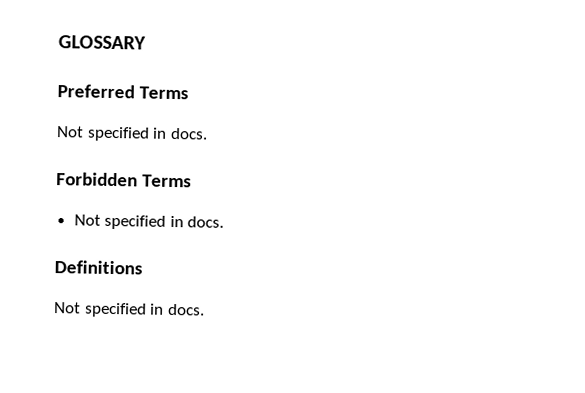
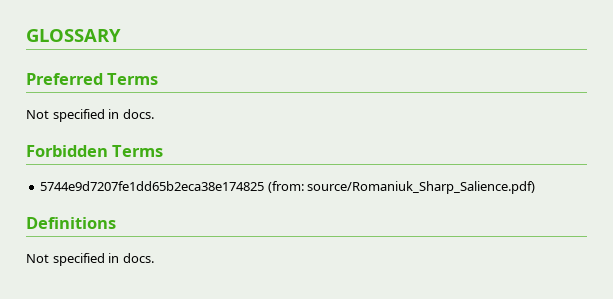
  Forbidden Terms
- Not specified in docs.
+ 5744e9d7207fe1dd65b2eca38e174825 (from: source/Romaniuk_Sharp_Salience.pdf)

